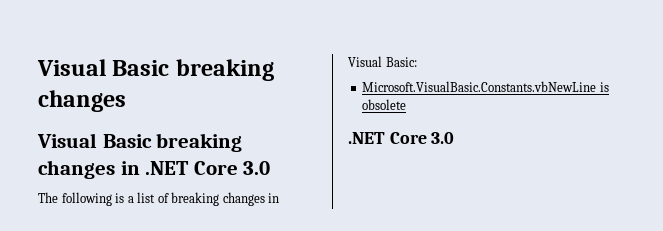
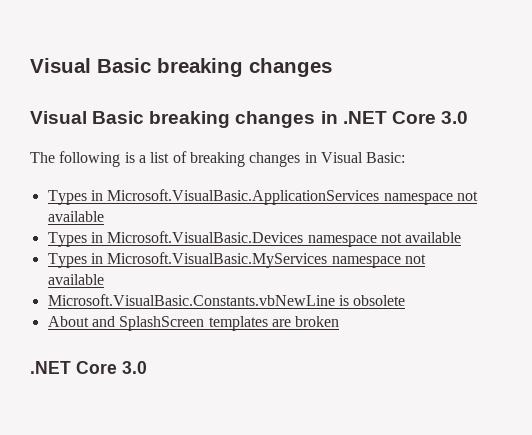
+ Types in Microsoft.VisualBasic.ApplicationServices namespace not available
+ Types in Microsoft.VisualBasic.Devices namespace not available
+ Types in Microsoft.VisualBasic.MyServices namespace not available
  Microsoft.VisualBasic.Constants.vbNewLine is obsolete
+ About and SplashScreen templates are broken

